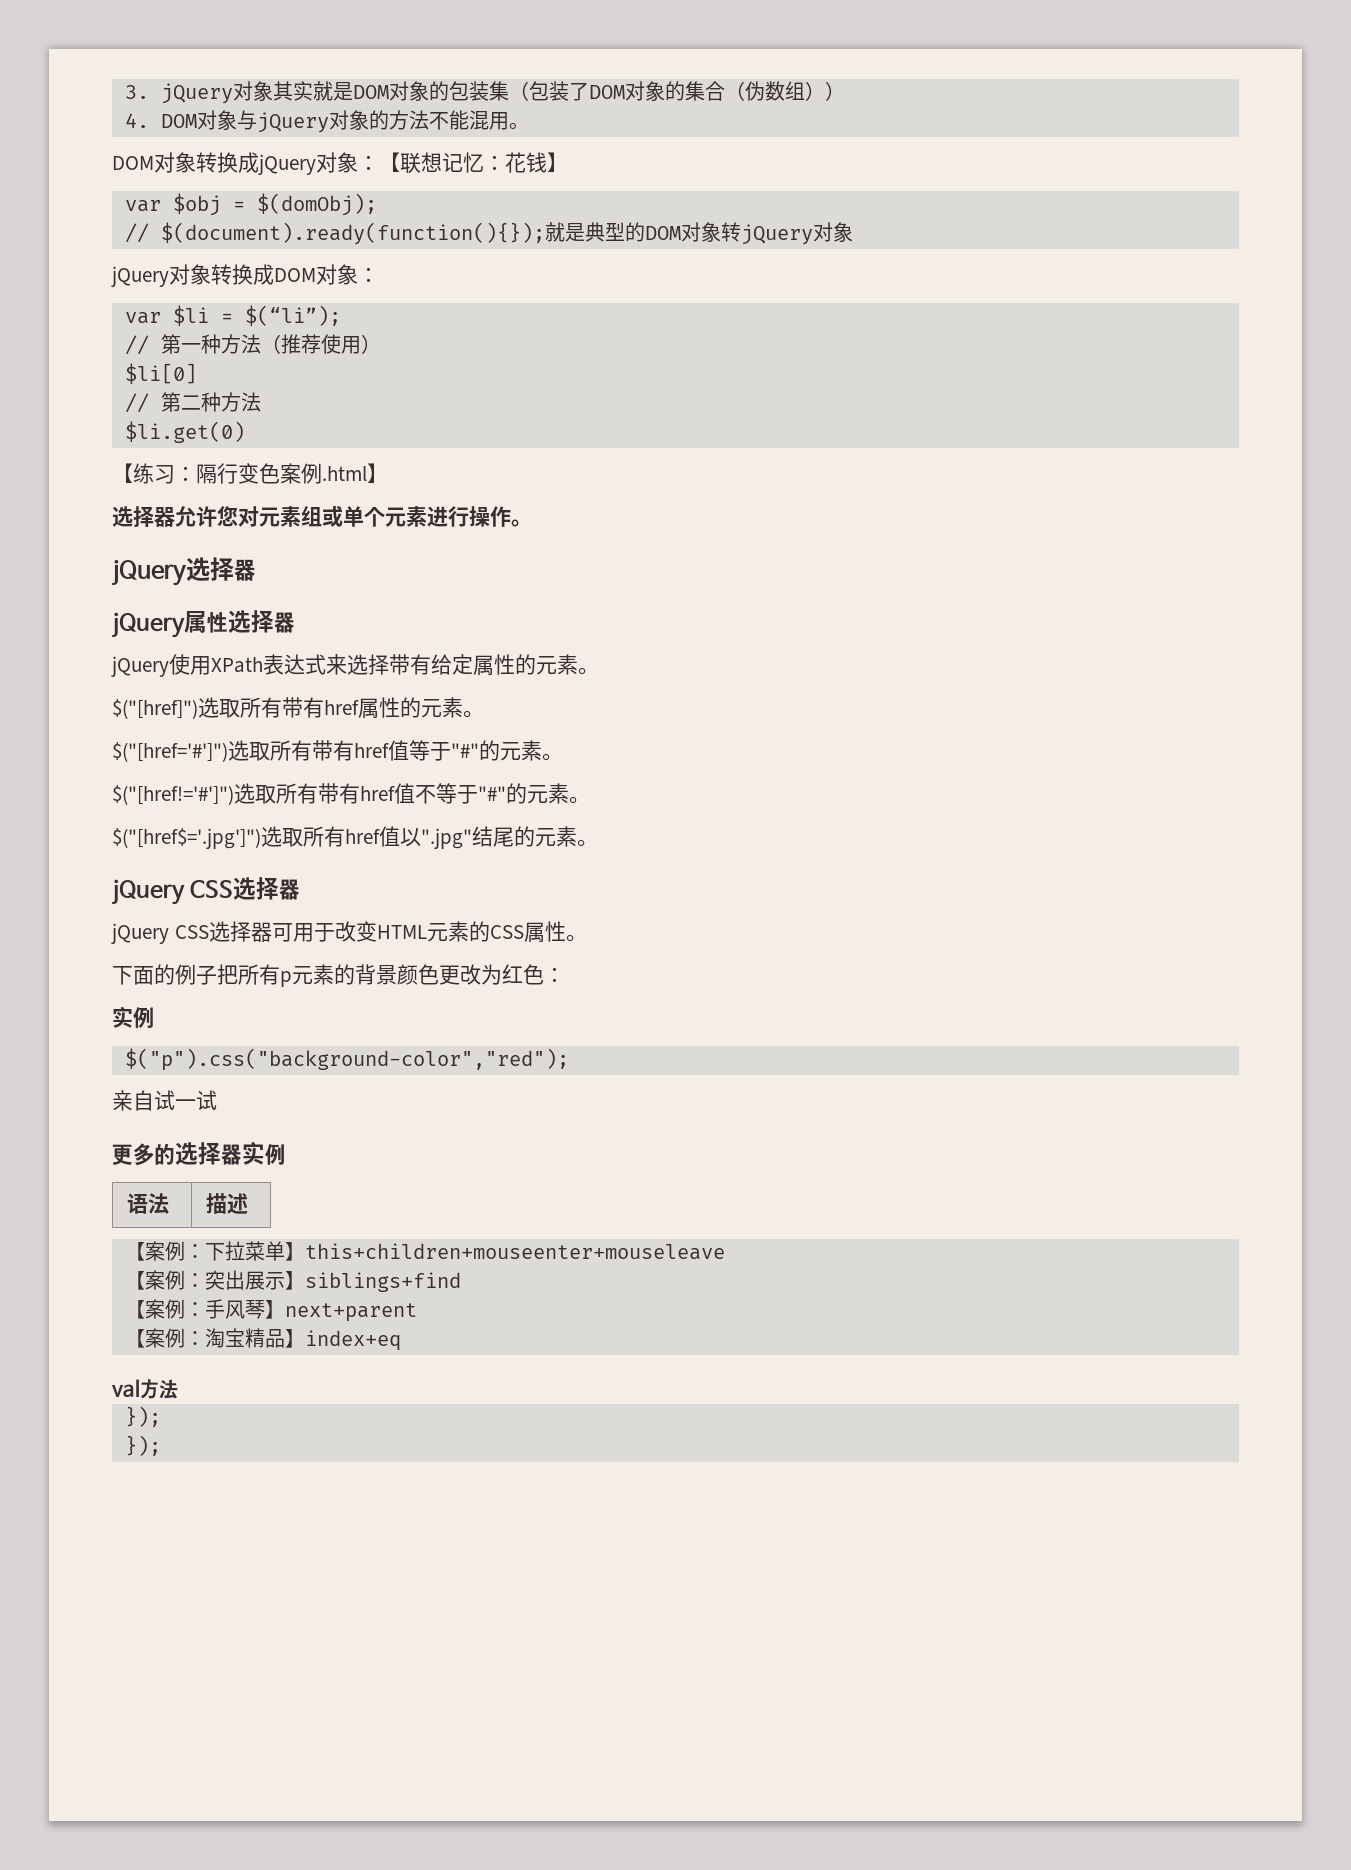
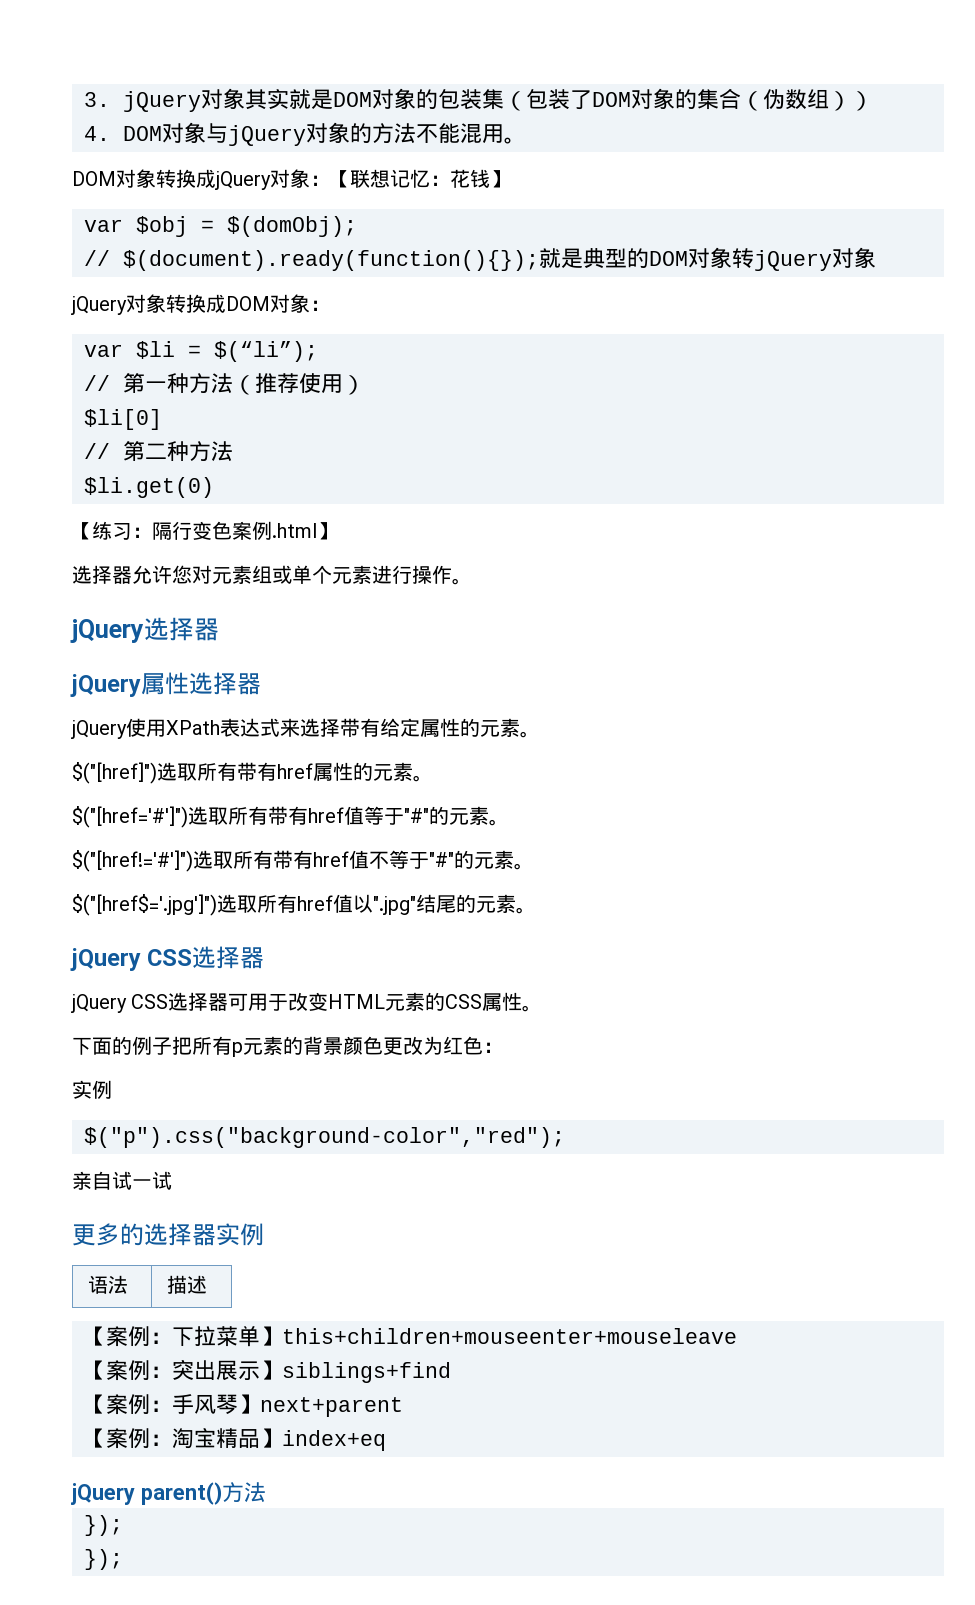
- val方法
+ jQuery parent()方法

